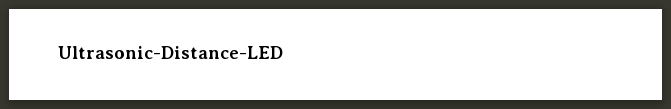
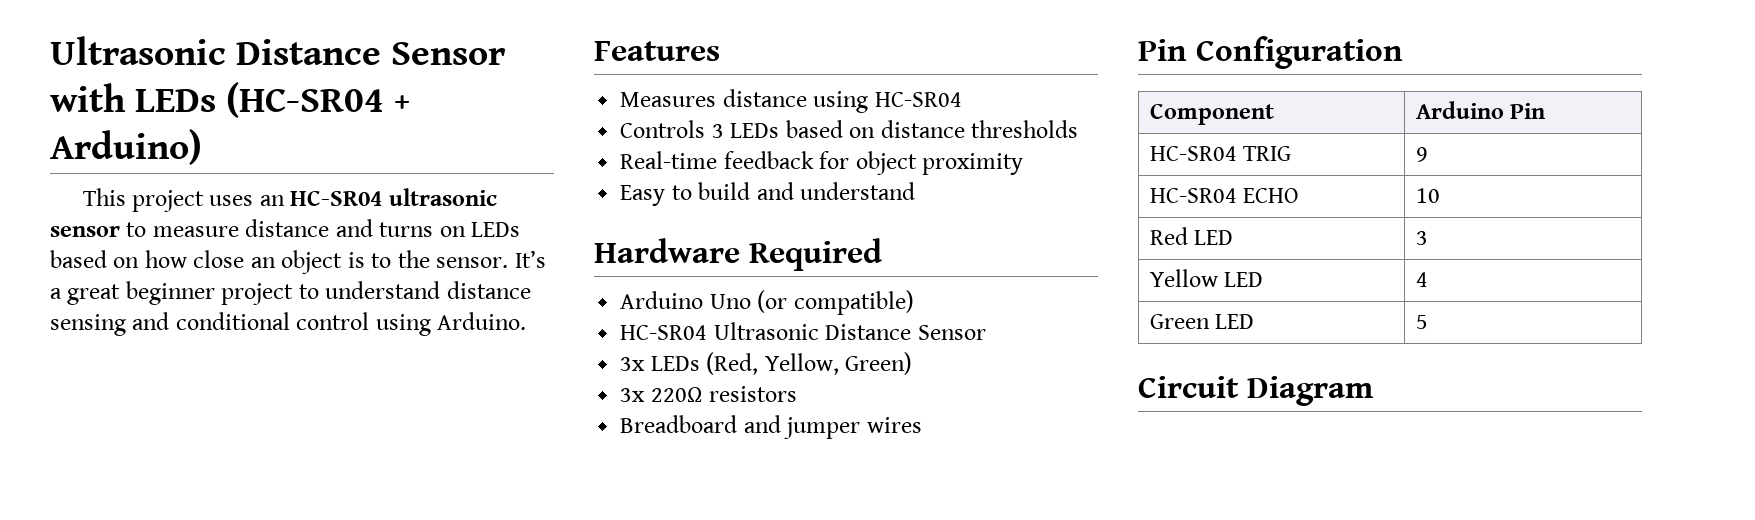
- Ultrasonic-Distance-LED
+ Ultrasonic Distance Sensor with LEDs (HC-SR04 + Arduino)
+ This project uses an HC-SR04 ultrasonic sensor to measure distance and turns on LEDs based on how close an object is to the sensor. It’s a great beginner project to understand distance sensing and conditional control using Arduino.
+ Features
+ Measures distance using HC-SR04
+ Controls 3 LEDs based on distance thresholds
+ Real-time feedback for object proximity
+ Easy to build and understand
+ Hardware Required
+ Arduino Uno (or compatible)
+ HC-SR04 Ultrasonic Distance Sensor
+ 3x LEDs (Red, Yellow, Green)
+ 3x 220Ω resistors
+ Breadboard and jumper wires
+ Pin Configuration
+ Component | Arduino Pin
+ HC-SR04 TRIG | 9
+ HC-SR04 ECHO | 10
+ Red LED | 3
+ Yellow LED | 4
+ Green LED | 5
+ Circuit Diagram

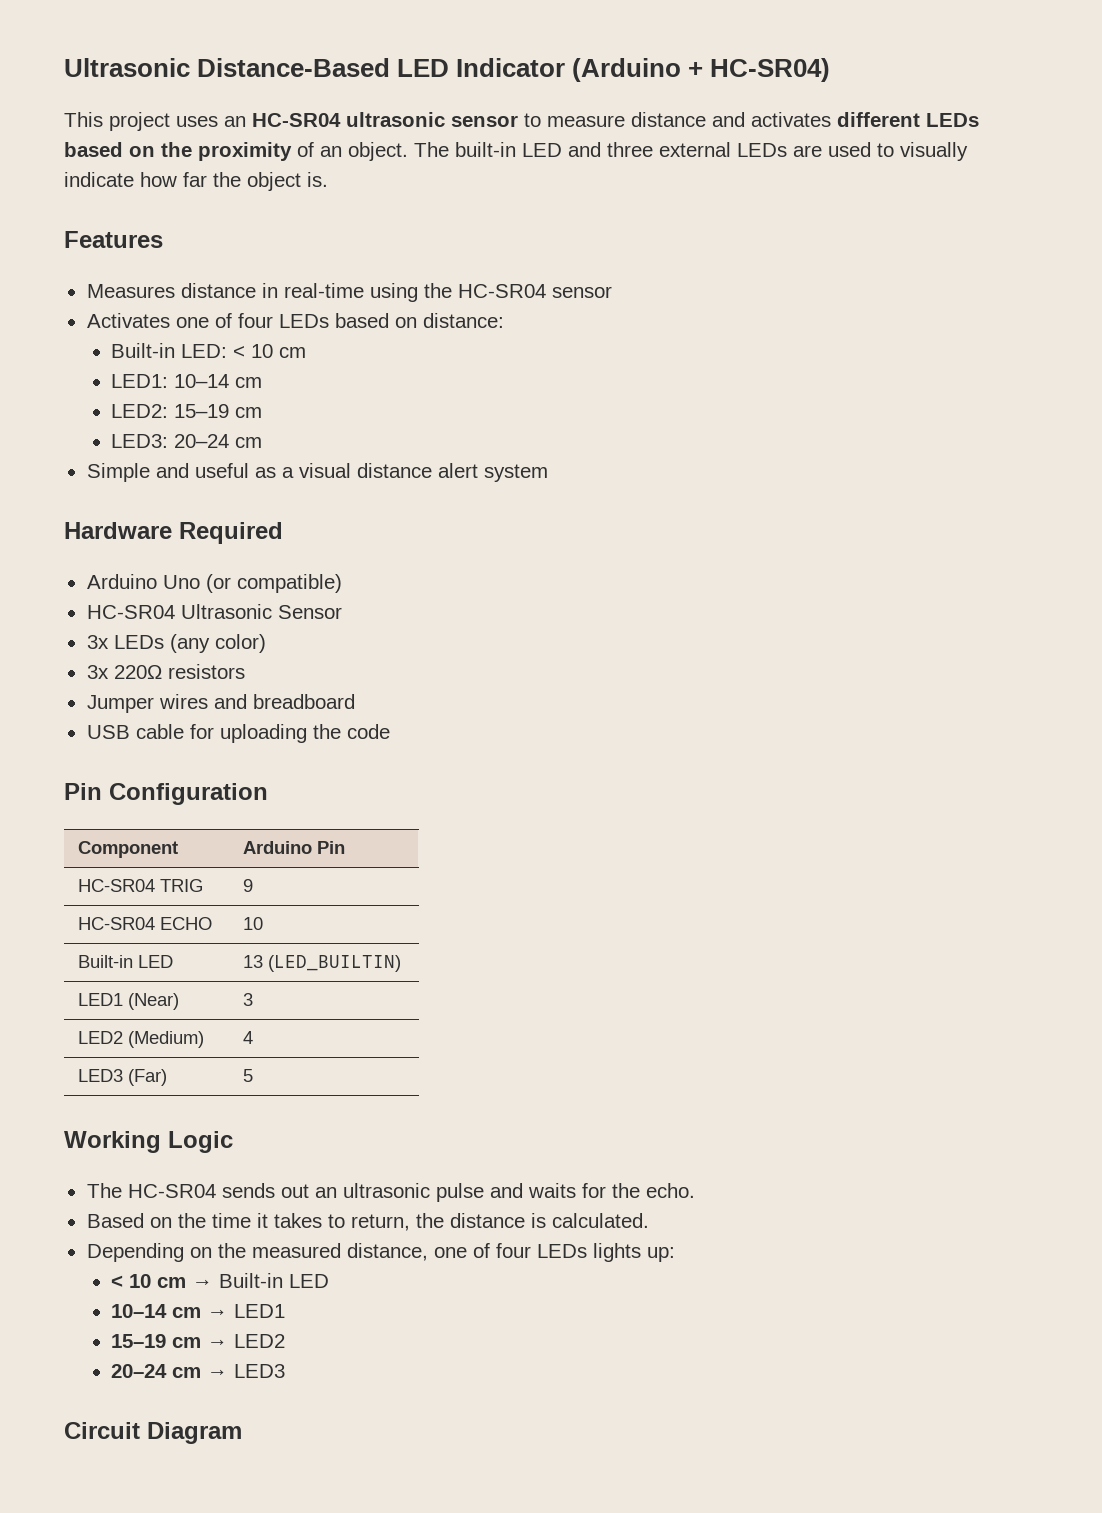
- Ultrasonic Distance Sensor with LEDs (HC-SR04 + Arduino)
+ Ultrasonic Distance-Based LED Indicator (Arduino + HC-SR04)
- This project uses an HC-SR04 ultrasonic sensor to measure distance and turns on LEDs based on how close an object is to the sensor. It’s a great beginner project to understand distance sensing and conditional control using Arduino.
+ This project uses an HC-SR04 ultrasonic sensor to measure distance and activates different LEDs based on the proximity of an object. The built-in LED and three external LEDs are used to visually indicate how far the object is.
  Features
- Measures distance using HC-SR04
- Controls 3 LEDs based on distance thresholds
- Real-time feedback for object proximity
- Easy to build and understand
+ Measures distance in real-time using the HC-SR04 sensor
+ Activates one of four LEDs based on distance:
+ Built-in LED: < 10 cm
+ LED1: 10–14 cm
+ LED2: 15–19 cm
+ LED3: 20–24 cm
+ Simple and useful as a visual distance alert system
- HC-SR04 Ultrasonic Distance Sensor
+ HC-SR04 Ultrasonic Sensor
- 3x LEDs (Red, Yellow, Green)
+ 3x LEDs (any color)
- Breadboard and jumper wires
+ Jumper wires and breadboard
+ USB cable for uploading the code
- Red LED | 3
+ Built-in LED | 13 (LED_BUILTIN)
+ LED1 (Near) | 3
- Yellow LED | 4
+ LED2 (Medium) | 4
- Green LED | 5
+ LED3 (Far) | 5
+ Working Logic
+ The HC-SR04 sends out an ultrasonic pulse and waits for the echo.
+ Based on the time it takes to return, the distance is calculated.
+ Depending on the measured distance, one of four LEDs lights up:
+ < 10 cm → Built-in LED
+ 10–14 cm → LED1
+ 15–19 cm → LED2
+ 20–24 cm → LED3

